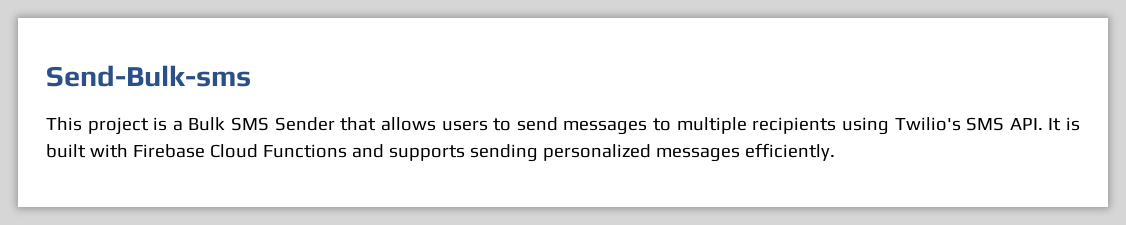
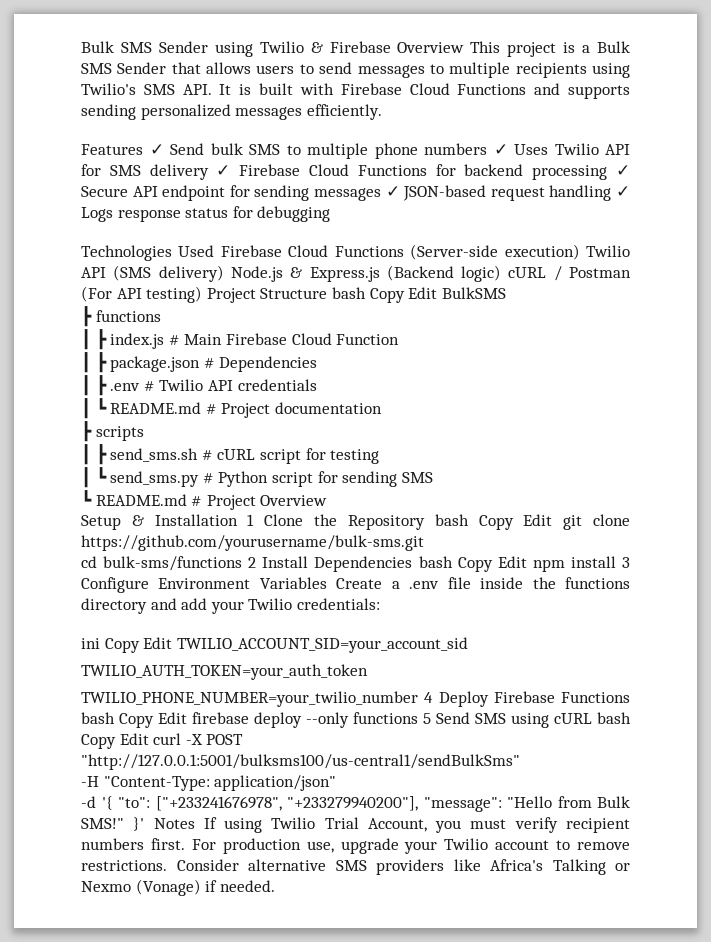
- Send-Bulk-sms
- This project is a Bulk SMS Sender that allows users to send messages to multiple recipients using Twilio's SMS API. It is built with Firebase Cloud Functions and supports sending personalized messages efficiently.
+ Bulk SMS Sender using Twilio & Firebase Overview This project is a Bulk SMS Sender that allows users to send messages to multiple recipients using Twilio's SMS API. It is built with Firebase Cloud Functions and supports sending personalized messages efficiently.
+ Features ✓ Send bulk SMS to multiple phone numbers ✓ Uses Twilio API for SMS delivery ✓ Firebase Cloud Functions for backend processing ✓ Secure API endpoint for sending messages ✓ JSON-based request handling ✓ Logs response status for debugging
+ Technologies Used Firebase Cloud Functions (Server-side execution) Twilio API (SMS delivery) Node.js & Express.js (Backend logic) cURL / Postman (For API testing) Project Structure bash Copy Edit BulkSMS
+ ┣ functions
+ ┃ ┣ index.js # Main Firebase Cloud Function
+ ┃ ┣ package.json # Dependencies
+ ┃ ┣ .env # Twilio API credentials
+ ┃ ┗ README.md # Project documentation
+ ┣ scripts
+ ┃ ┣ send_sms.sh # cURL script for testing
+ ┃ ┗ send_sms.py # Python script for sending SMS
+ ┗ README.md # Project Overview
+ Setup & Installation 1 Clone the Repository bash Copy Edit git clone https://github.com/yourusername/bulk-sms.git
+ cd bulk-sms/functions 2 Install Dependencies bash Copy Edit npm install 3 Configure Environment Variables Create a .env file inside the functions directory and add your Twilio credentials:
+ ini Copy Edit TWILIO_ACCOUNT_SID=your_account_sid
+ TWILIO_AUTH_TOKEN=your_auth_token
+ TWILIO_PHONE_NUMBER=your_twilio_number 4 Deploy Firebase Functions bash Copy Edit firebase deploy --only functions 5 Send SMS using cURL bash Copy Edit curl -X POST "http://127.0.0.1:5001/bulksms100/us-central1/sendBulkSms"
+ -H "Content-Type: application/json"
+ -d '{ "to": ["+233241676978", "+233279940200"], "message": "Hello from Bulk SMS!" }' Notes If using Twilio Trial Account, you must verify recipient numbers first. For production use, upgrade your Twilio account to remove restrictions. Consider alternative SMS providers like Africa's Talking or Nexmo (Vonage) if needed.

